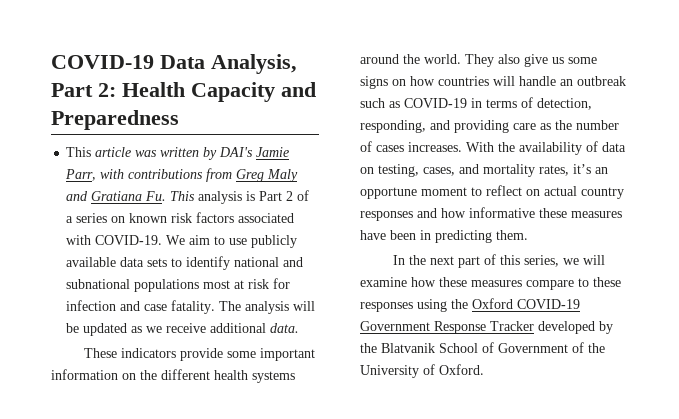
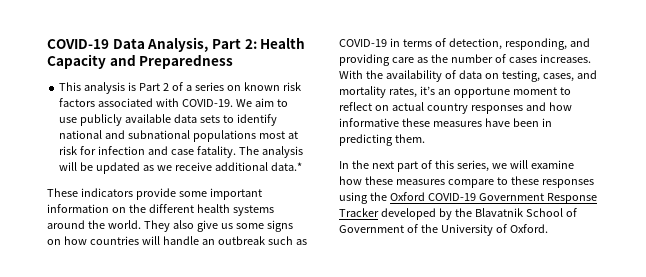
- This article was written by DAI's Jamie Parr, with contributions from Greg Maly and Gratiana Fu. This analysis is Part 2 of a series on known risk factors associated with COVID-19.
+ This analysis is Part 2 of a series on known risk factors associated with COVID-19.
- The analysis will be updated as we receive additional data.
+ The analysis will be updated as we receive additional data.*
- In the next part of this series, we will examine how these measures compare to these responses using the Oxford COVID-19 Government Response Tracker developed by the Blatvanik School of Government of the University of Oxford.
+ In the next part of this series, we will examine how these measures compare to these responses using the Oxford COVID-19 Government Response Tracker developed by the Blavatnik School of Government of the University of Oxford.

